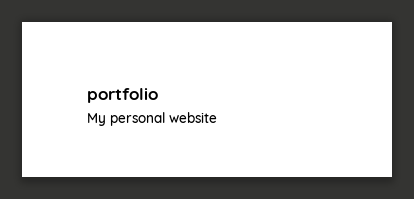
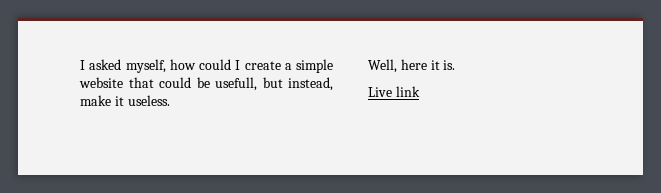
- portfolio
- My personal website
+ I asked myself, how could I create a simple website that could be usefull, but instead, make it useless.
+ Well, here it is.
+ Live link

